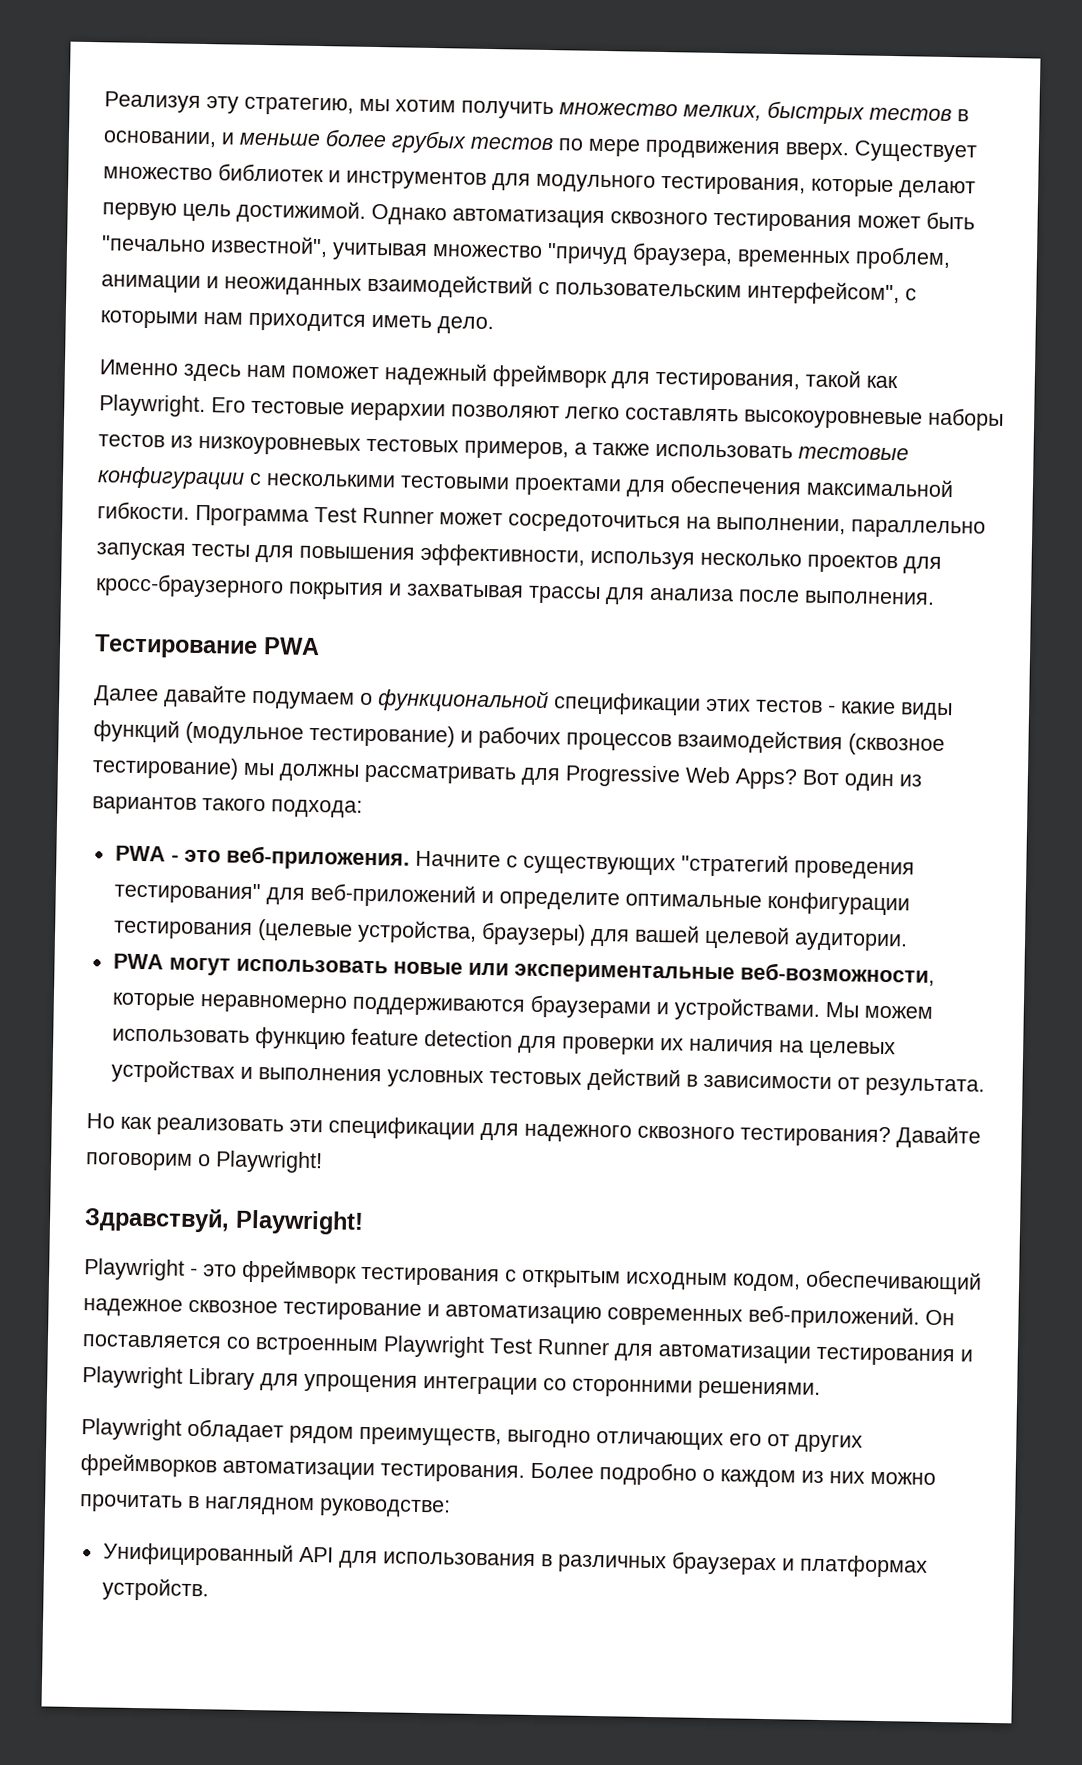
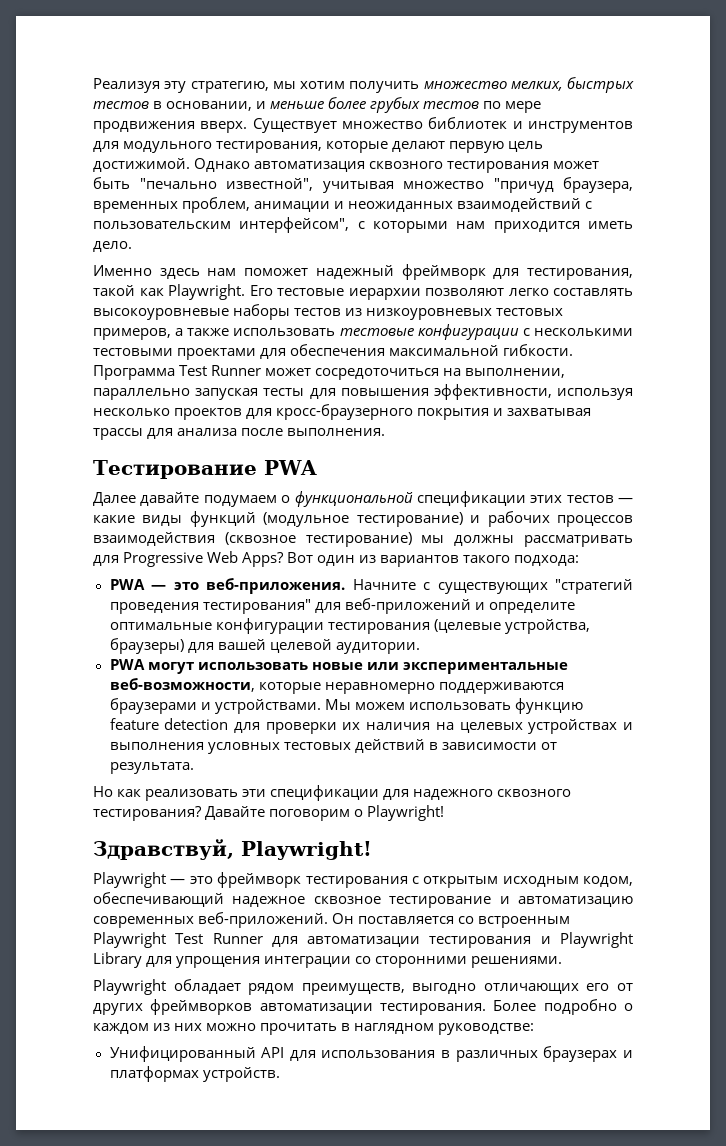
- Далее давайте подумаем о функциональной спецификации этих тестов - какие виды функций (модульное тестирование) и рабочих процессов взаимодействия (сквозное тестирование) мы должны рассматривать для Progressive Web Apps?
+ Далее давайте подумаем о функциональной спецификации этих тестов — какие виды функций (модульное тестирование) и рабочих процессов взаимодействия (сквозное тестирование) мы должны рассматривать для Progressive Web Apps?
- PWA - это веб-приложения.
+ PWA — это веб-приложения.
- Playwright - это фреймворк тестирования с открытым исходным кодом, обеспечивающий надежное сквозное тестирование и автоматизацию современных веб-приложений.
+ Playwright — это фреймворк тестирования с открытым исходным кодом, обеспечивающий надежное сквозное тестирование и автоматизацию современных веб-приложений.

